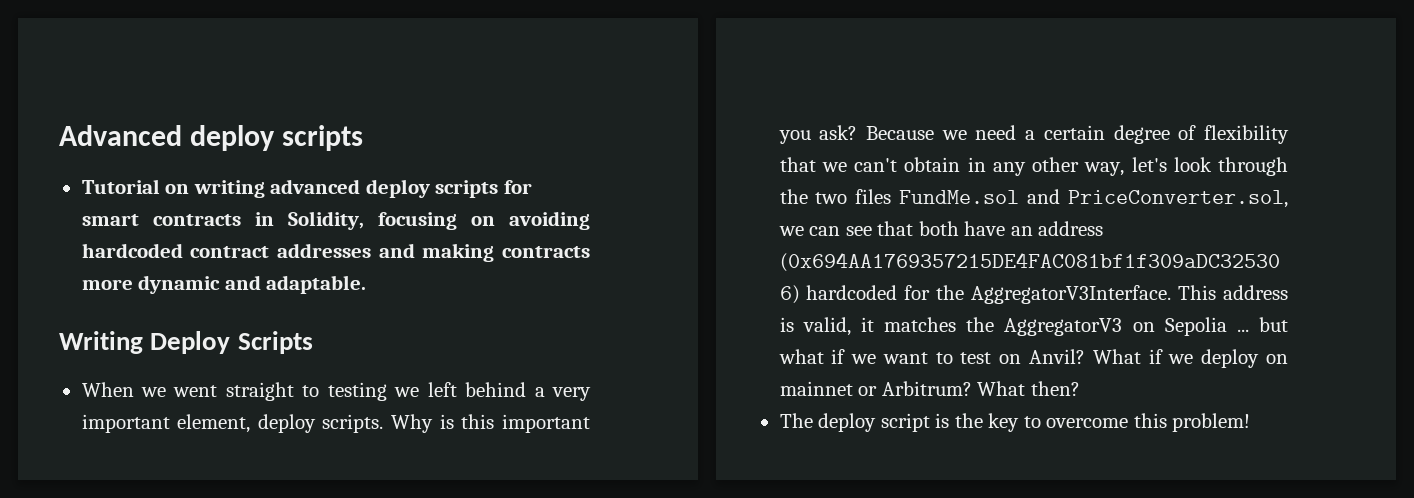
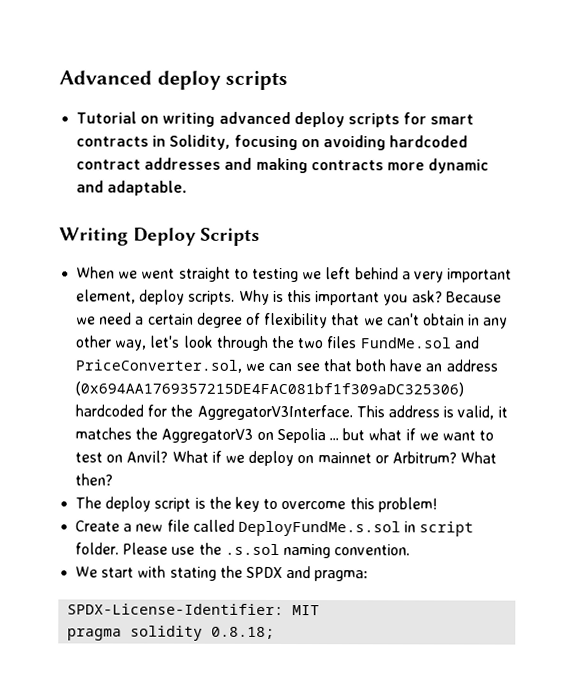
+ Create a new file called DeployFundMe.s.sol in script folder. Please use the .s.sol naming convention.
+ We start with stating the SPDX and pragma:
+ SPDX-License-Identifier: MIT
+ pragma solidity 0.8.18;

